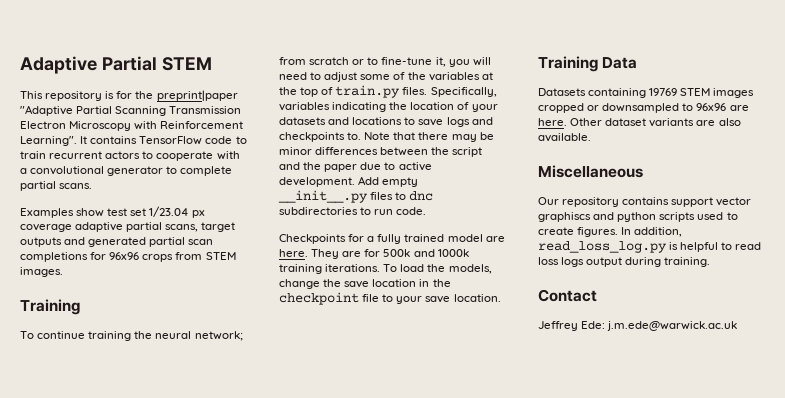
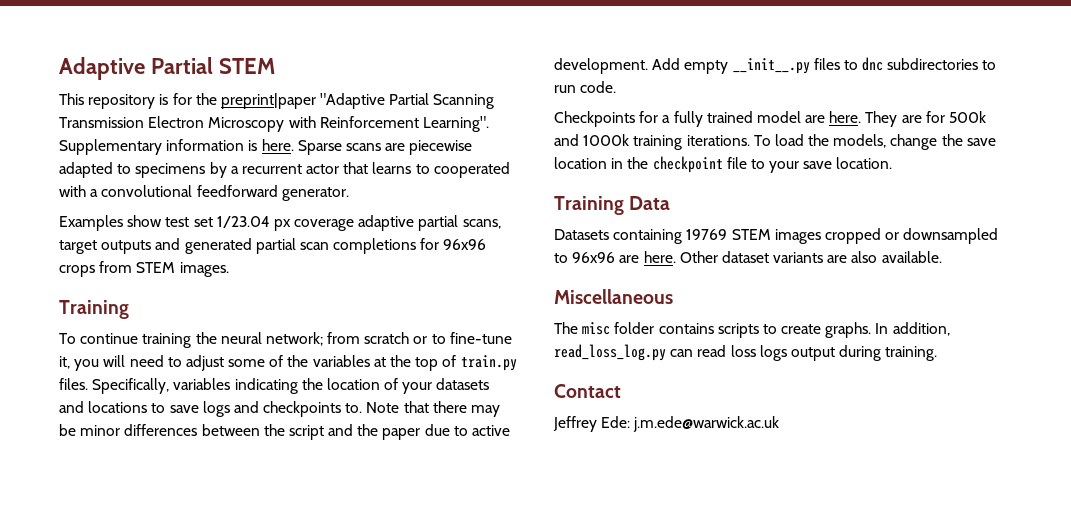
- It contains TensorFlow code to train recurrent actors to cooperate with a convolutional generator to complete partial scans.
+ Supplementary information is here. Sparse scans are piecewise adapted to specimens by a recurrent actor that learns to cooperated with a convolutional feedforward generator.
- Our repository contains support vector graphiscs and python scripts used to create figures.
+ The misc folder contains scripts to create graphs.
- In addition, read_loss_log.py is helpful to read loss logs output during training.
+ In addition, read_loss_log.py can read loss logs output during training.

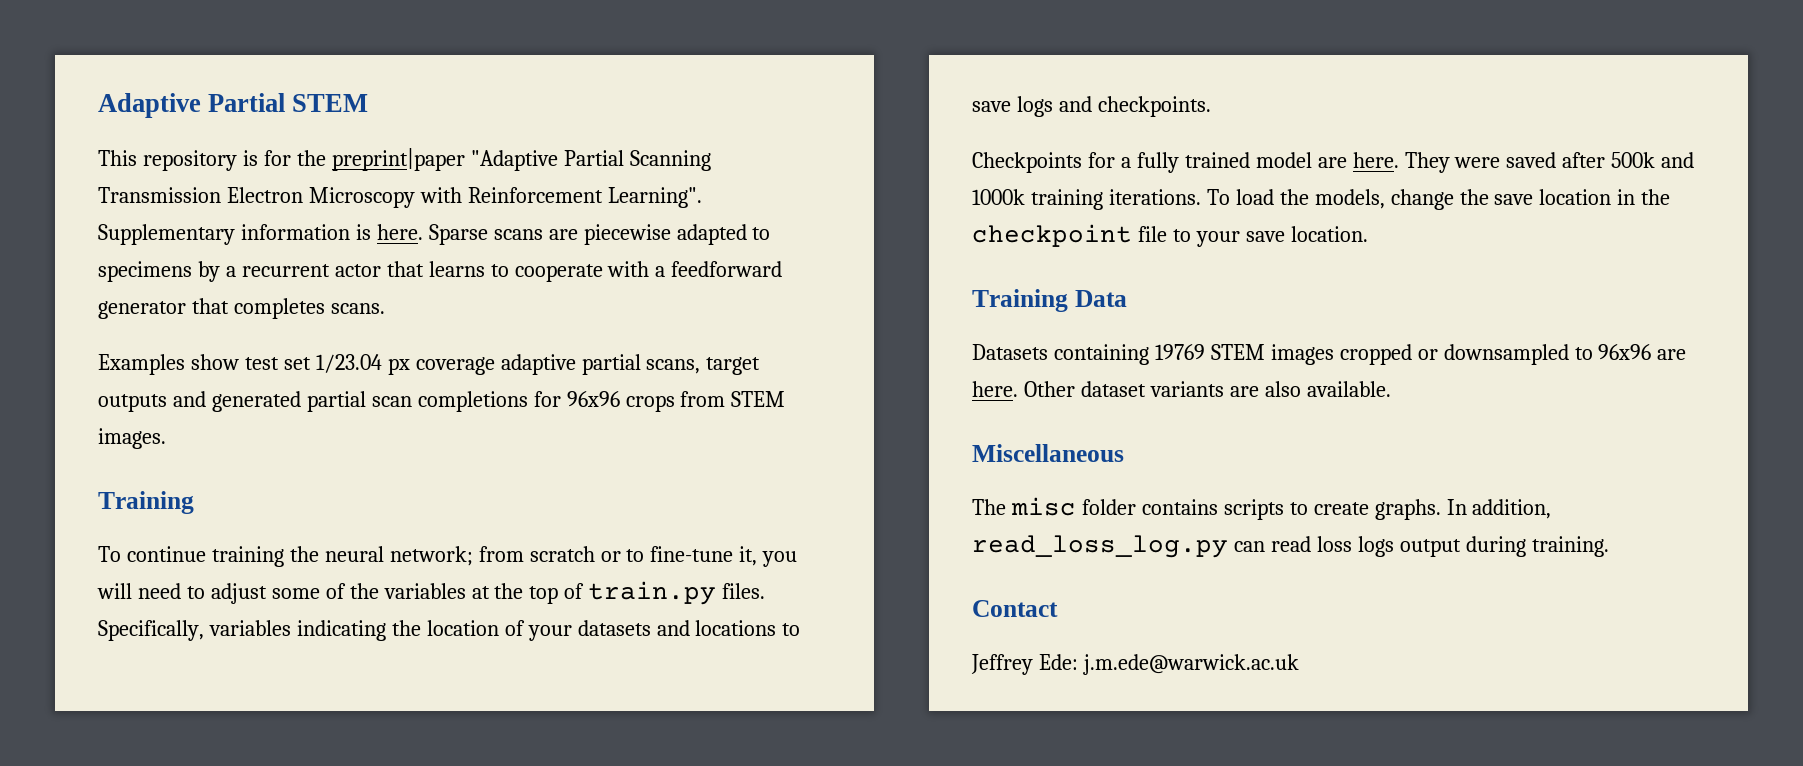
- Sparse scans are piecewise adapted to specimens by a recurrent actor that learns to cooperated with a convolutional feedforward generator.
+ Sparse scans are piecewise adapted to specimens by a recurrent actor that learns to cooperate with a feedforward generator that completes scans.
- Specifically, variables indicating the location of your datasets and locations to save logs and checkpoints to. Note that there may be minor differences between the script and the paper due to active development. Add empty __init__.py files to dnc subdirectories to run code.
+ Specifically, variables indicating the location of your datasets and locations to save logs and checkpoints.
- They are for 500k and 1000k training iterations.
+ They were saved after 500k and 1000k training iterations.

